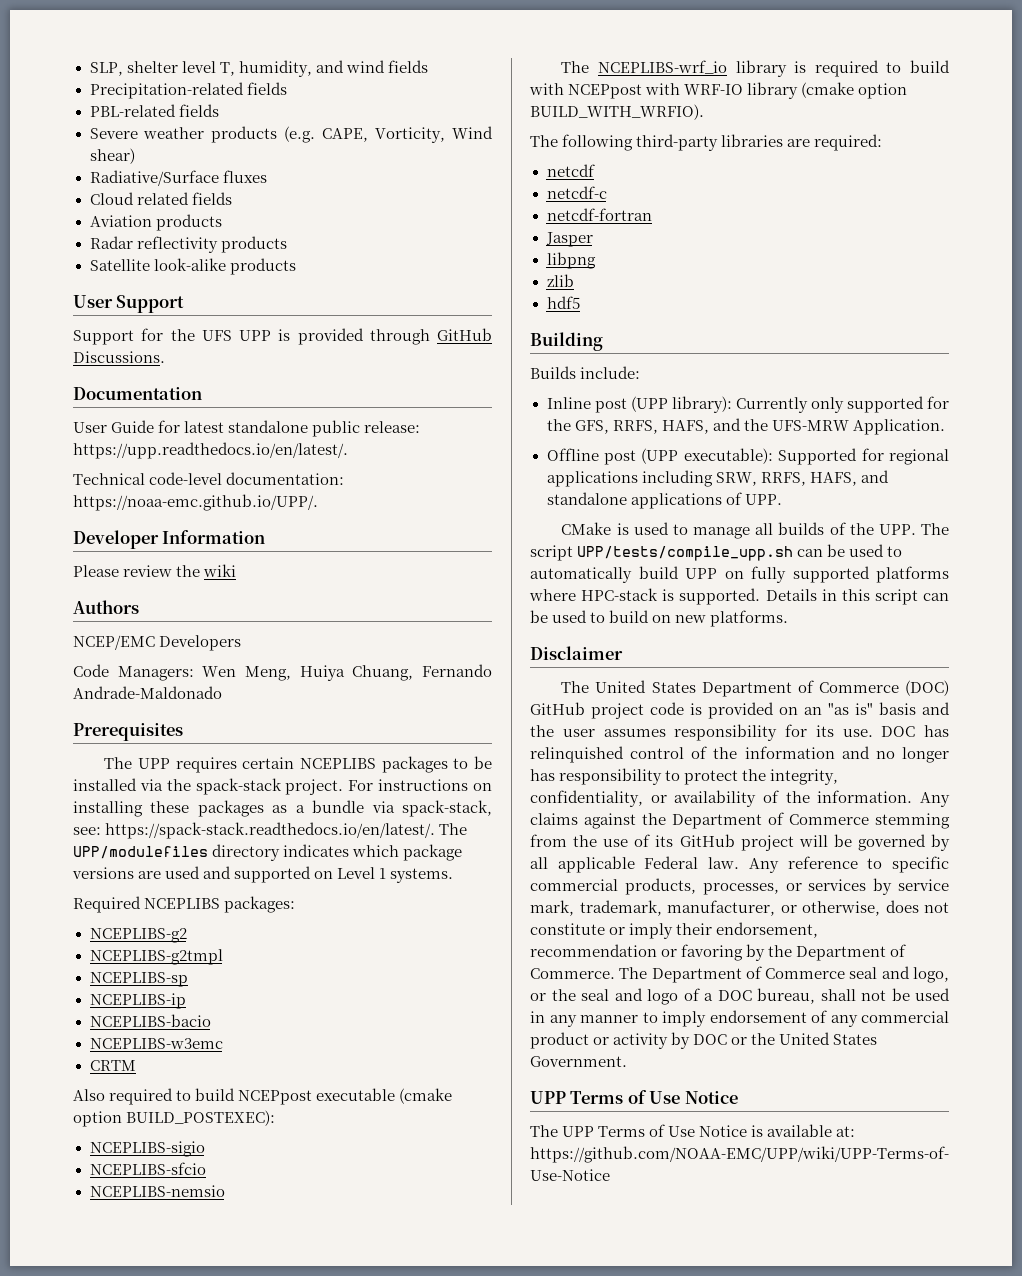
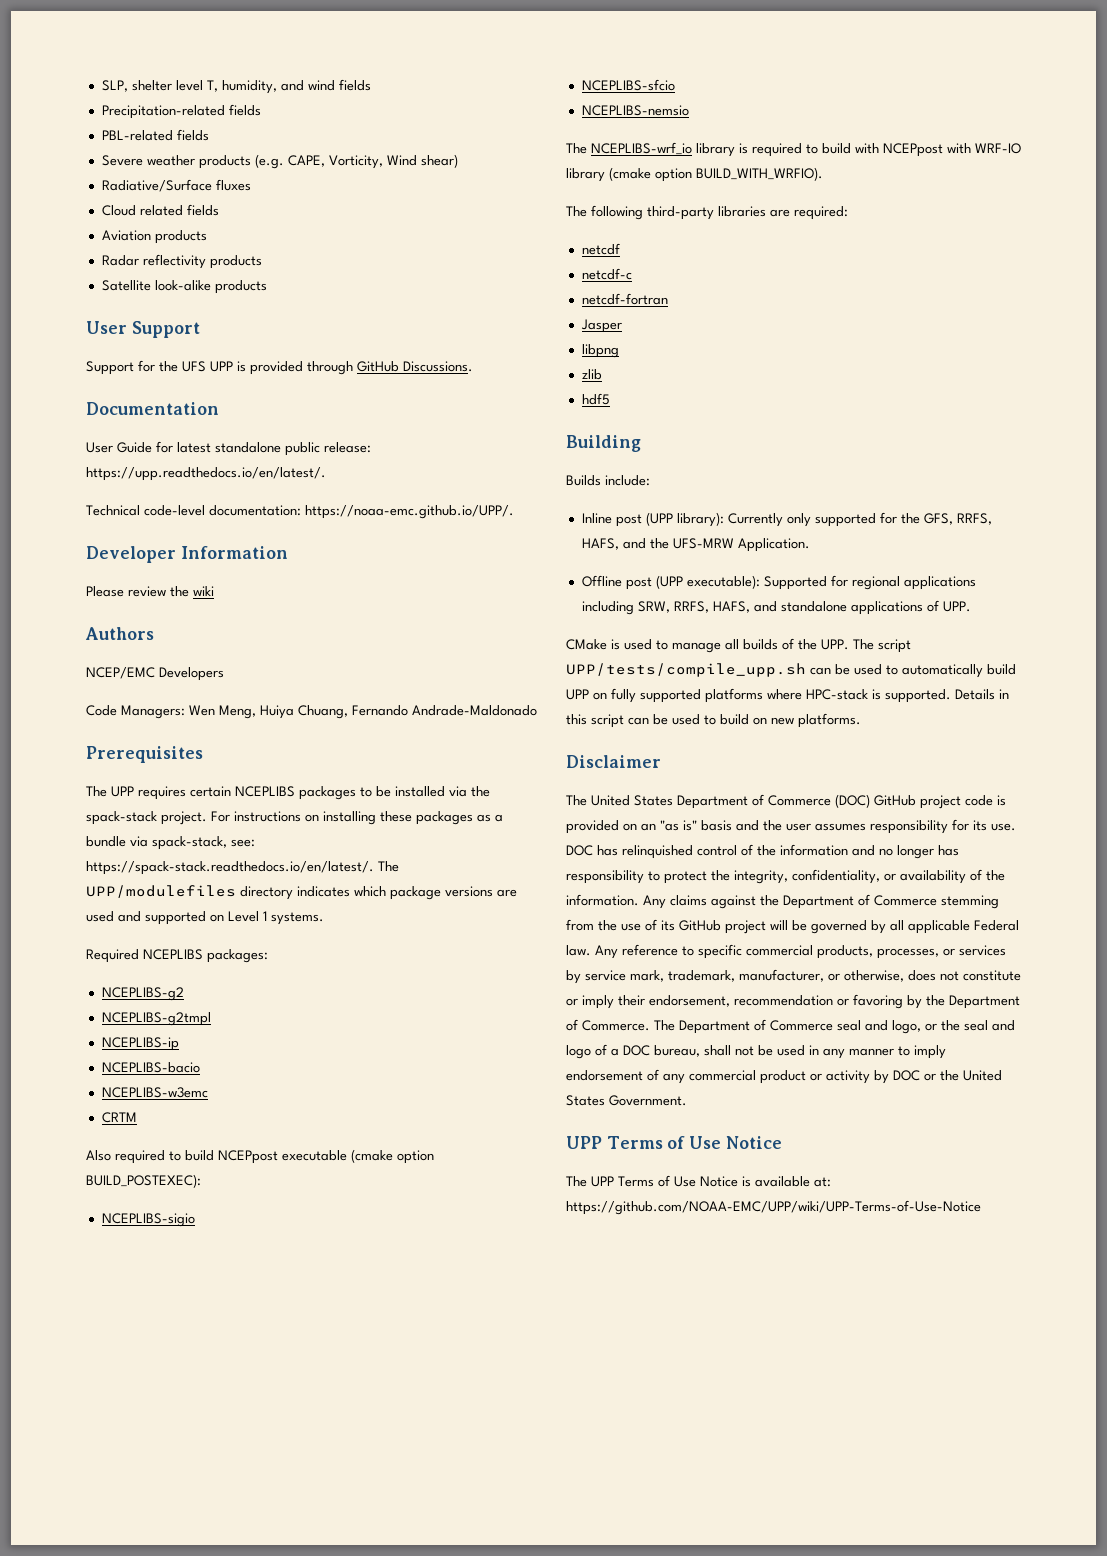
- NCEPLIBS-sp

